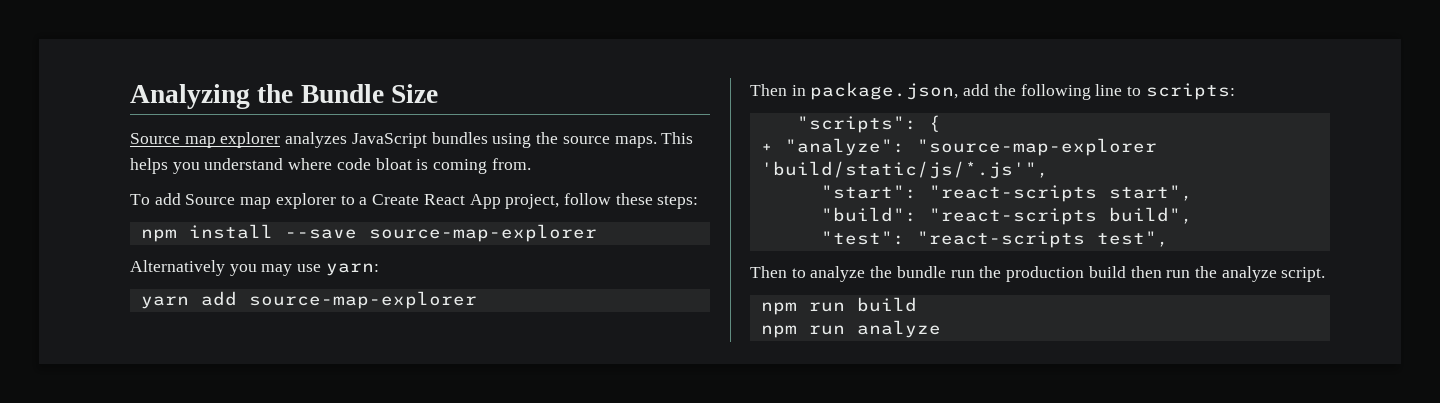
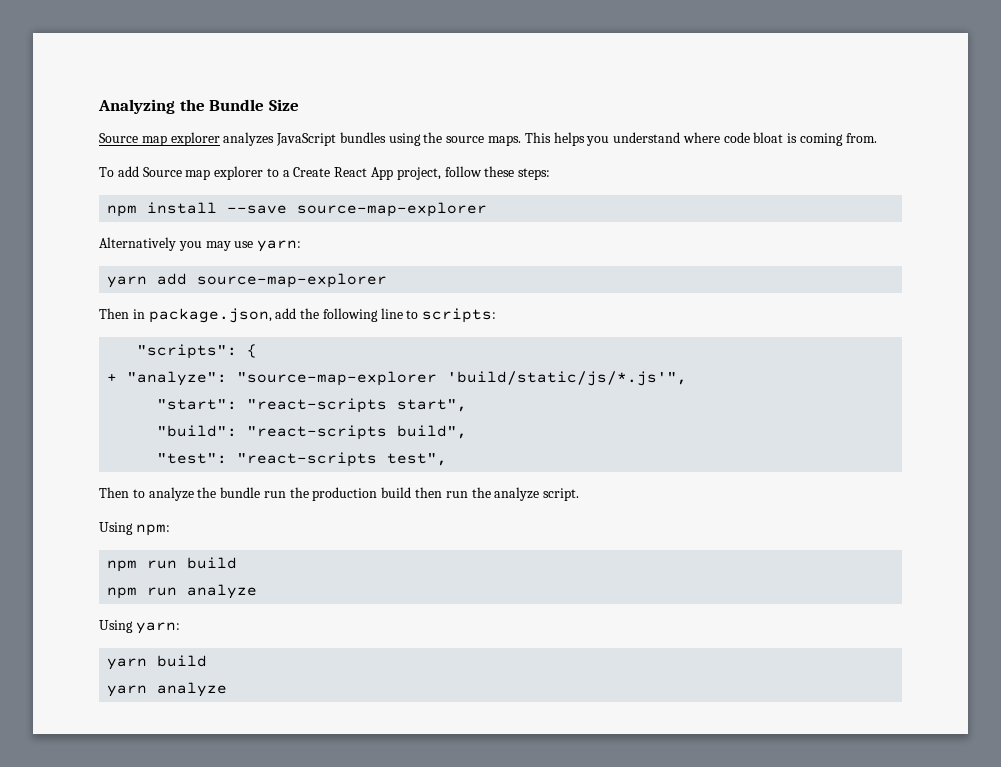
+ Using npm:
+ Using yarn:
+ yarn build
+ yarn analyze

